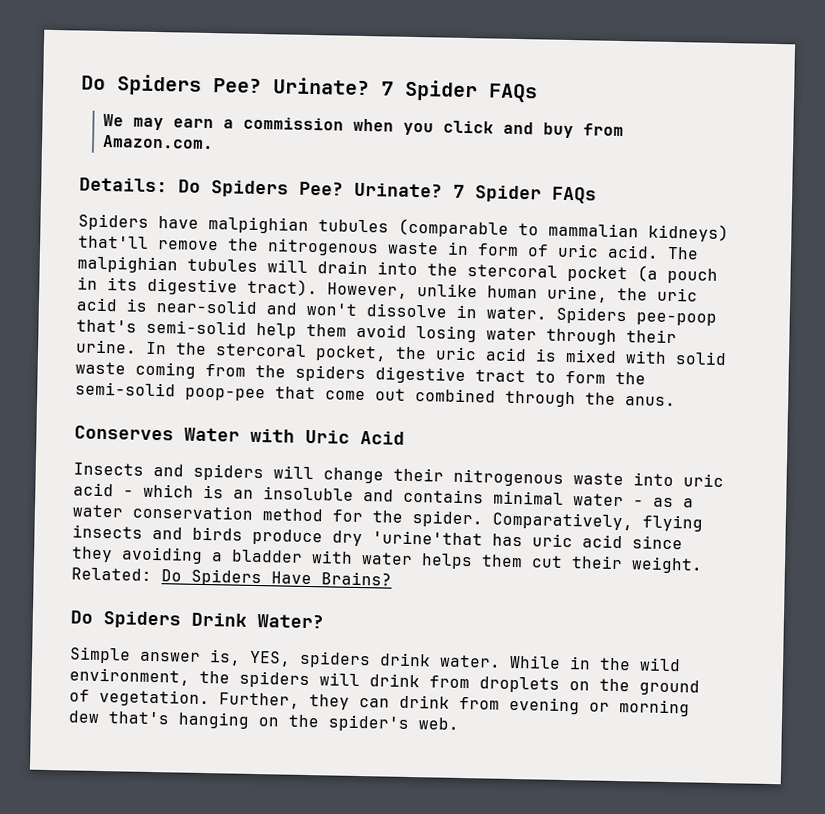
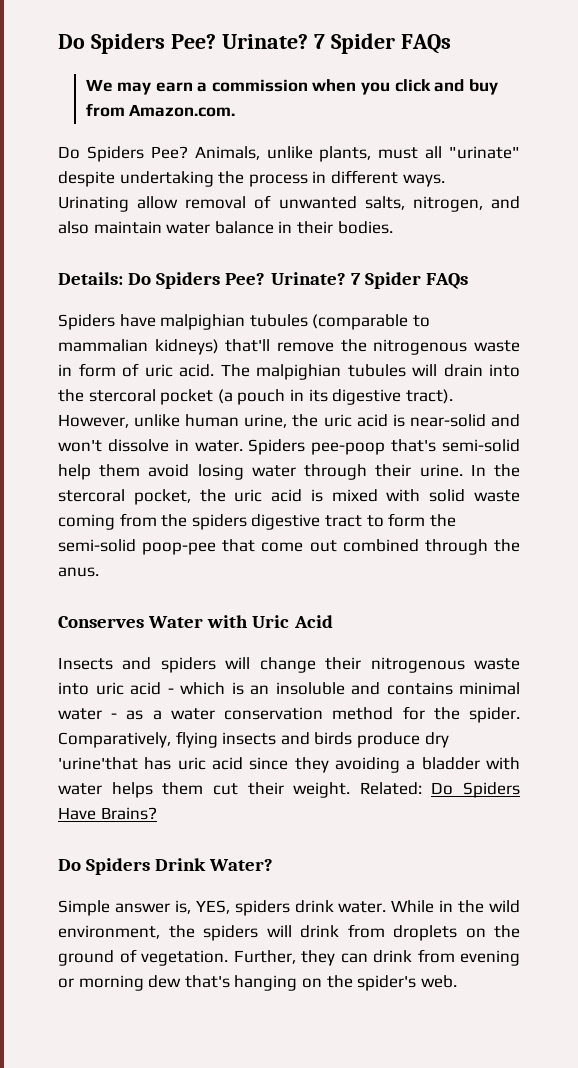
+ Do Spiders Pee? Animals, unlike plants, must all "urinate" despite undertaking the process in different ways. Urinating allow removal of unwanted salts, nitrogen, and also maintain water balance in their bodies.

